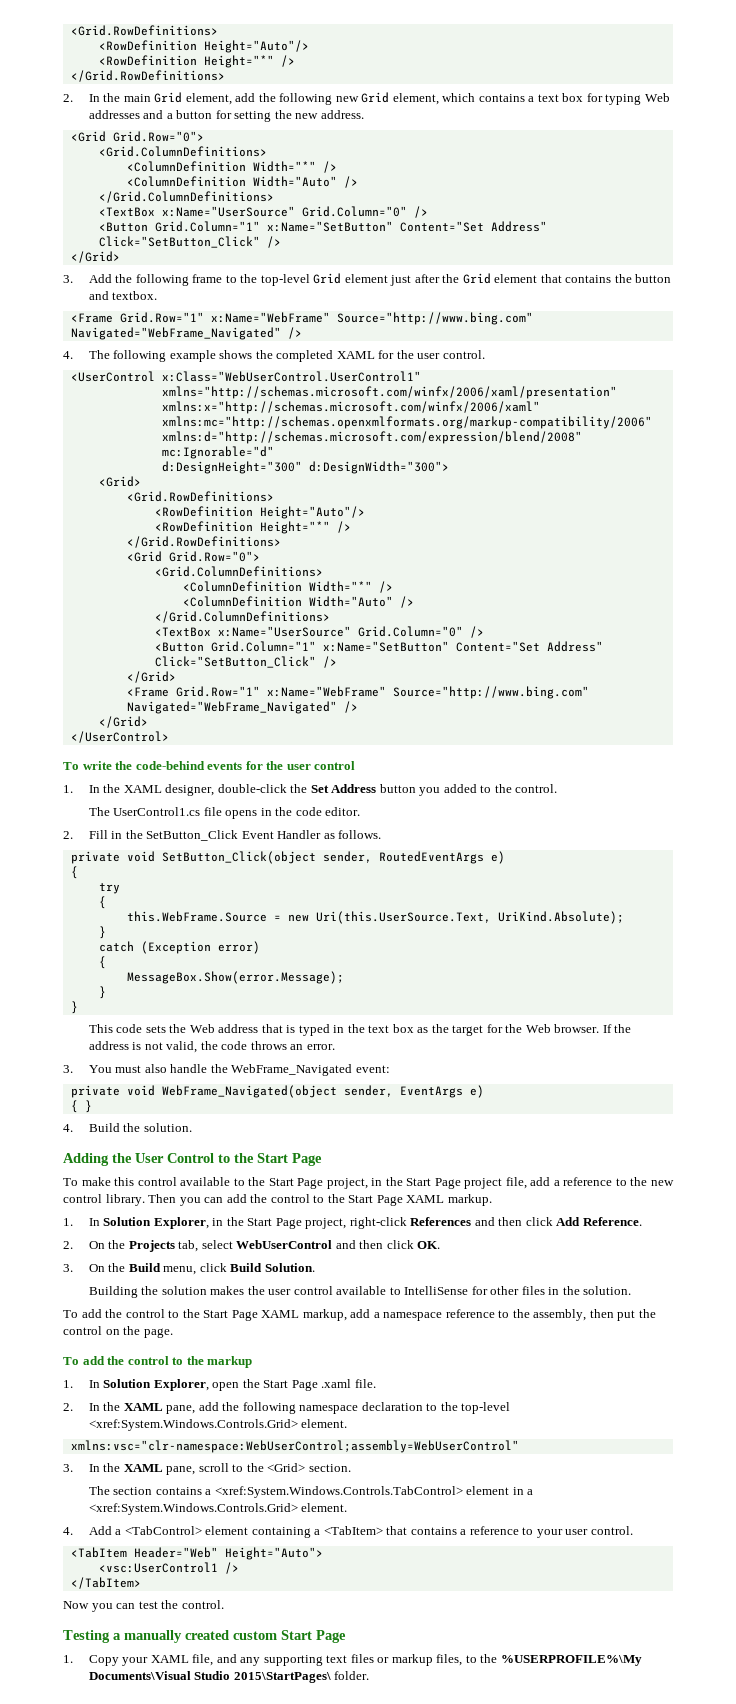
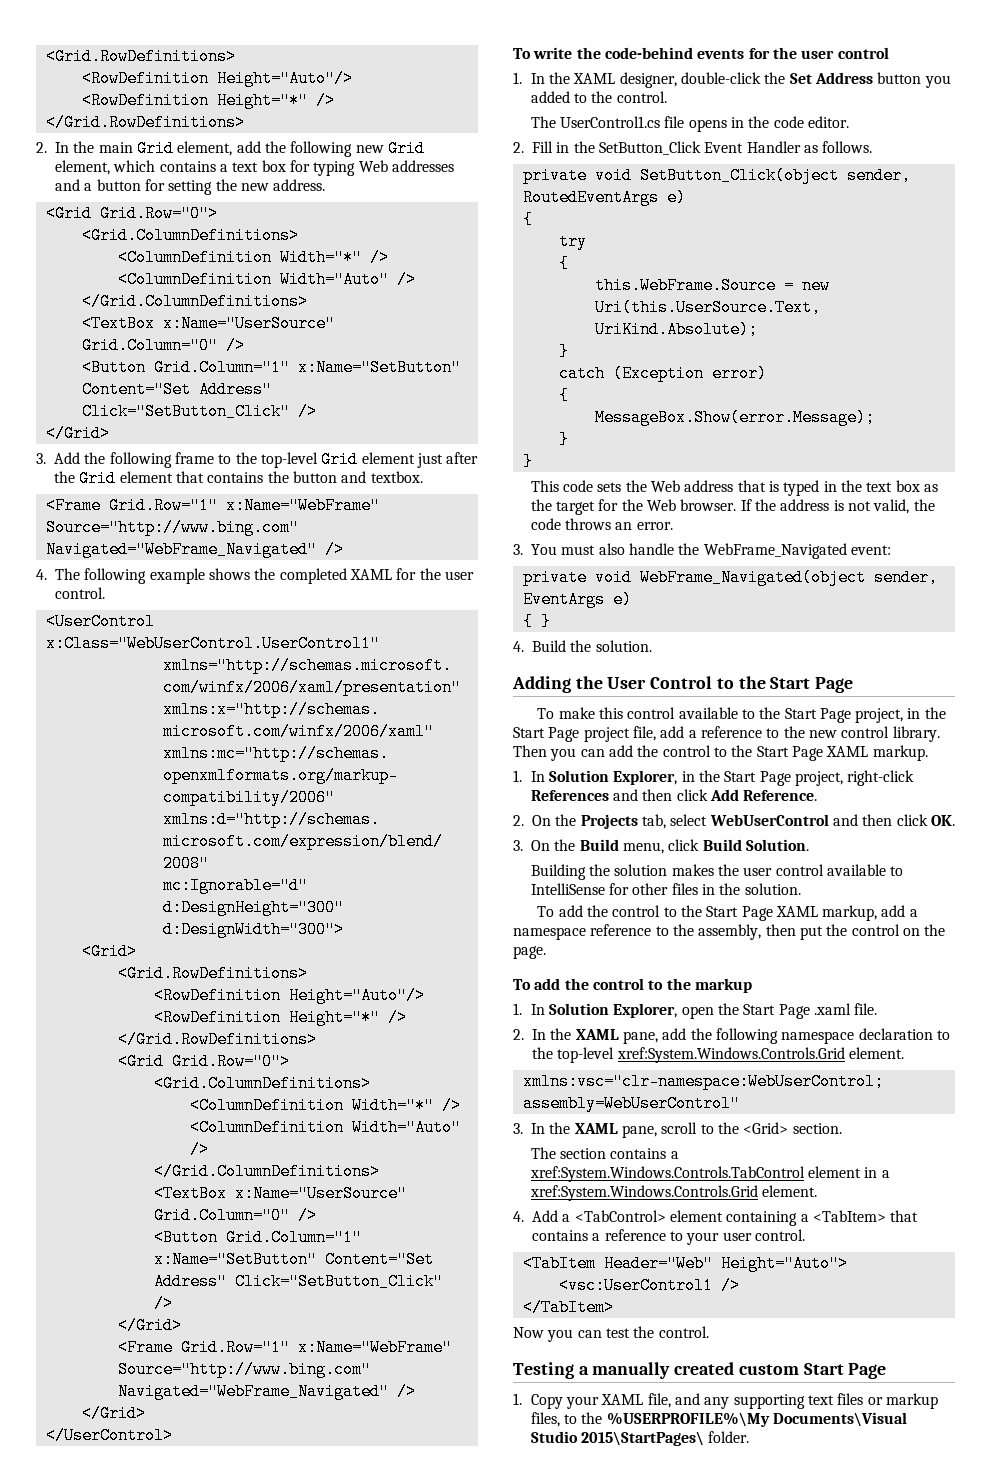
- 2. In the XAML pane, add the following namespace declaration to the top-level <xref:System.Windows.Controls.Grid> element.
+ 2. In the XAML pane, add the following namespace declaration to the top-level xref:System.Windows.Controls.Grid element.
- The section contains a <xref:System.Windows.Controls.TabControl> element in a <xref:System.Windows.Controls.Grid> element.
+ The section contains a xref:System.Windows.Controls.TabControl element in a xref:System.Windows.Controls.Grid element.

